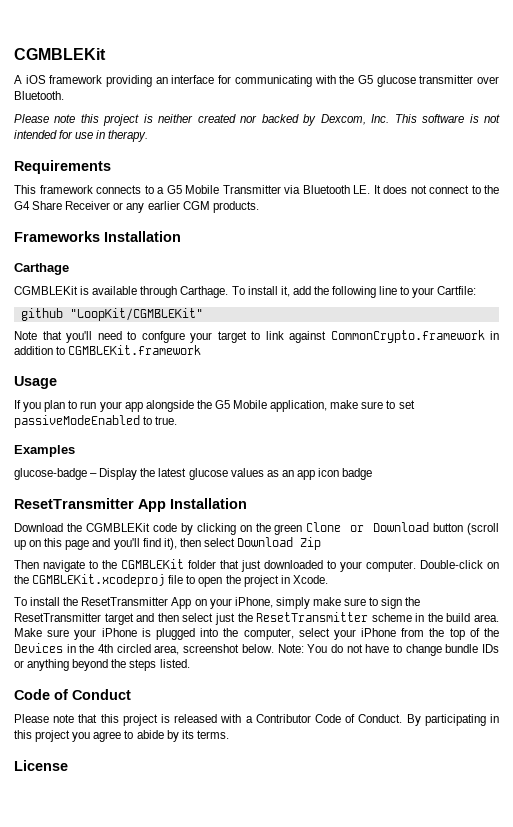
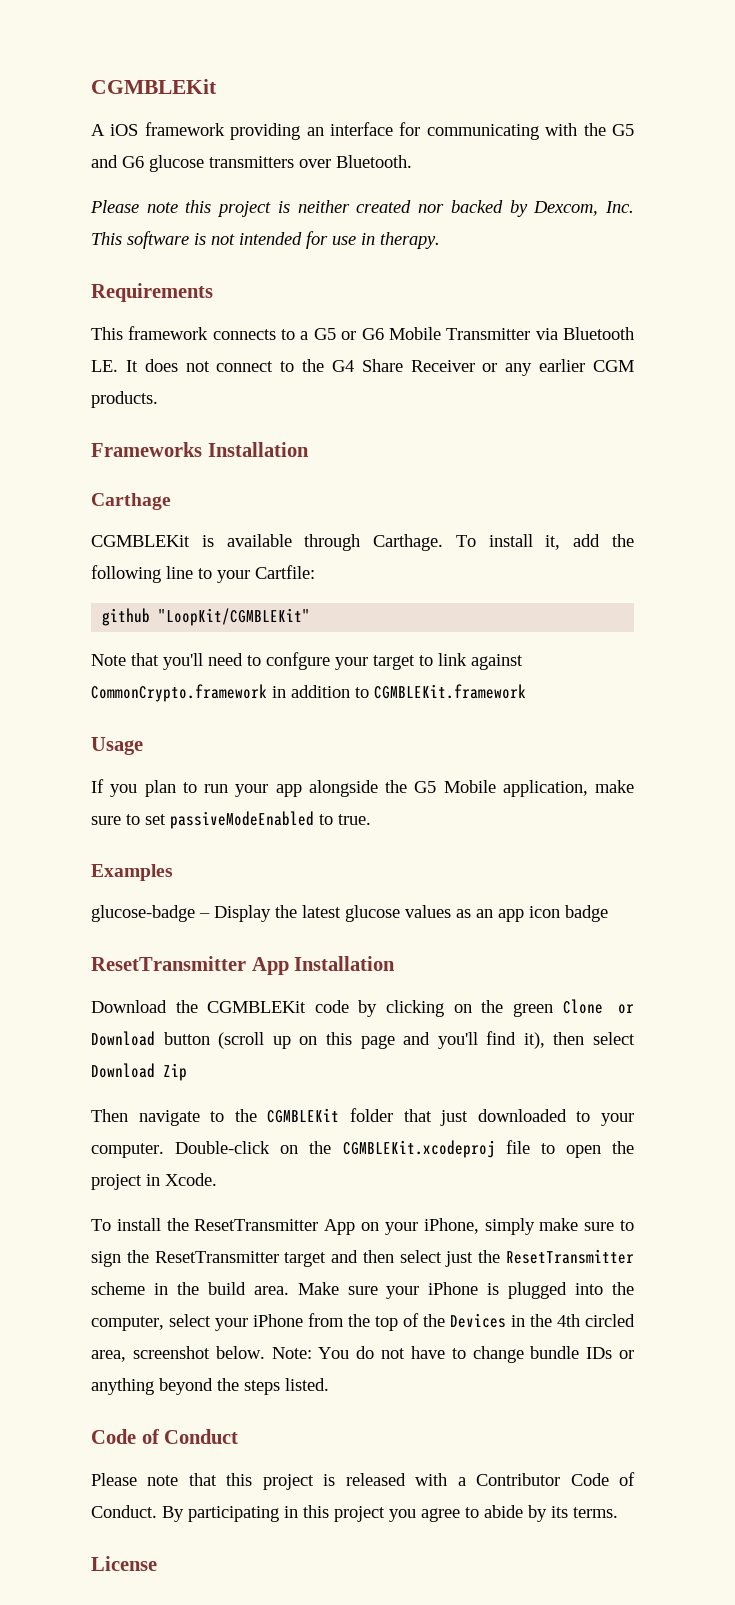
- A iOS framework providing an interface for communicating with the G5 glucose transmitter over Bluetooth.
+ A iOS framework providing an interface for communicating with the G5 and G6 glucose transmitters over Bluetooth.
- This framework connects to a G5 Mobile Transmitter via Bluetooth LE. It does not connect to the G4 Share Receiver or any earlier CGM products.
+ This framework connects to a G5 or G6 Mobile Transmitter via Bluetooth LE. It does not connect to the G4 Share Receiver or any earlier CGM products.

